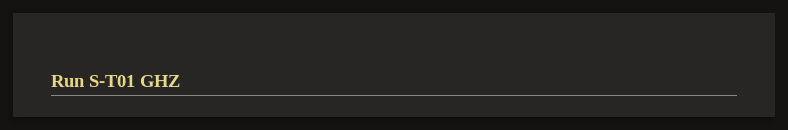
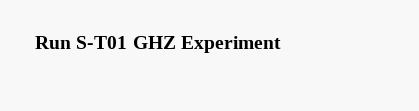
- Run S-T01 GHZ
+ Run S-T01 GHZ Experiment

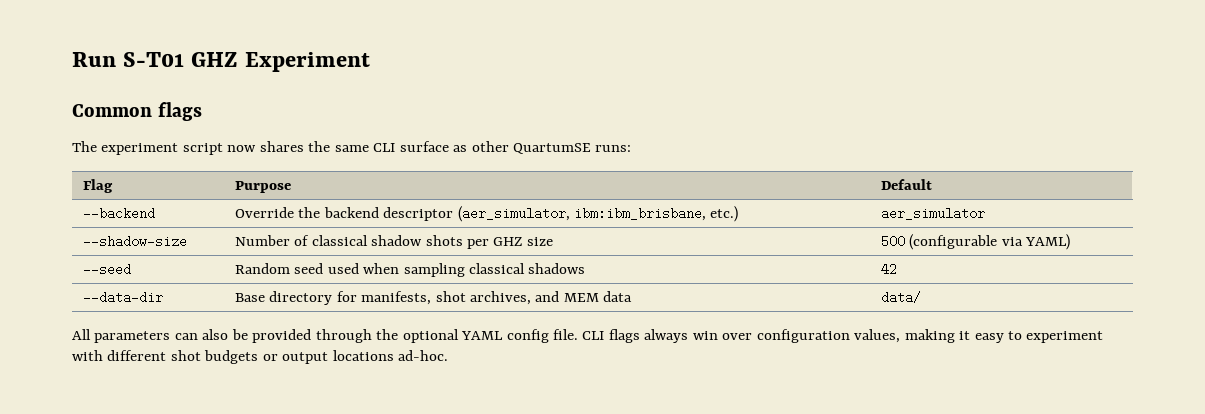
+ Common flags
+ The experiment script now shares the same CLI surface as other QuartumSE runs:
+ Flag | Purpose | Default
+ --backend | Override the backend descriptor (aer_simulator, ibm:ibm_brisbane, etc.) | aer_simulator
+ --shadow-size | Number of classical shadow shots per GHZ size | 500 (configurable via YAML)
+ --seed | Random seed used when sampling classical shadows | 42
+ --data-dir | Base directory for manifests, shot archives, and MEM data | data/
+ All parameters can also be provided through the optional YAML config file. CLI flags always win over configuration values, making it easy to experiment with different shot budgets or output locations ad-hoc.

